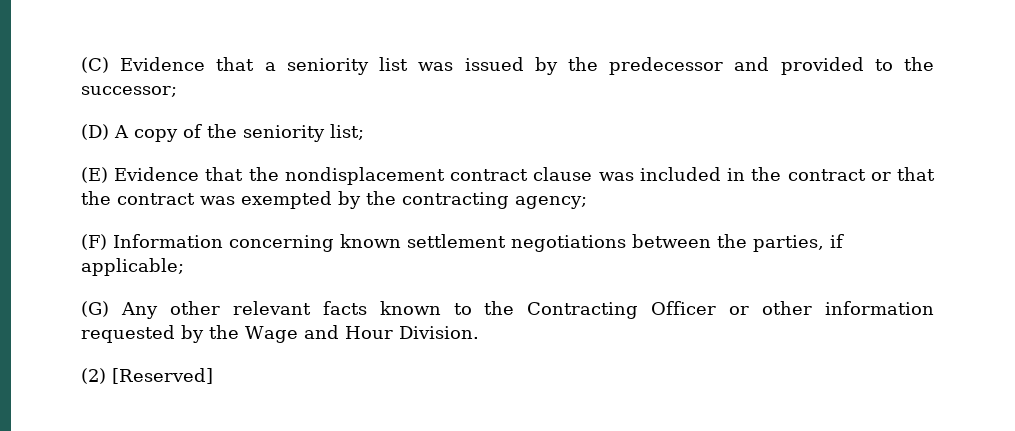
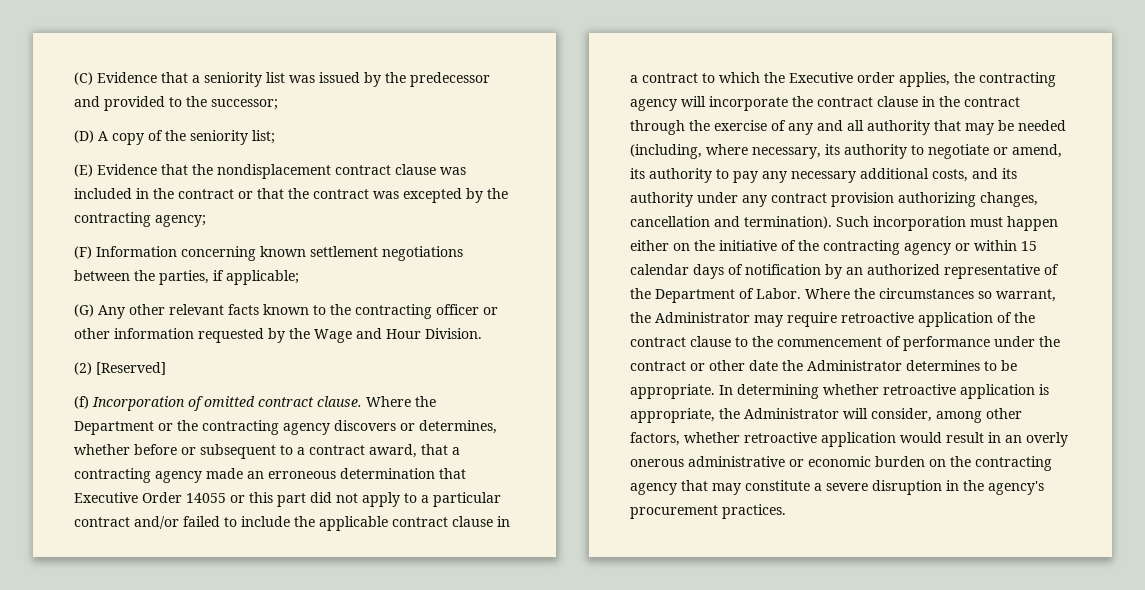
- (E) Evidence that the nondisplacement contract clause was included in the contract or that the contract was exempted by the contracting agency;
+ (E) Evidence that the nondisplacement contract clause was included in the contract or that the contract was excepted by the contracting agency;
- (G) Any other relevant facts known to the Contracting Officer or other information requested by the Wage and Hour Division.
+ (G) Any other relevant facts known to the contracting officer or other information requested by the Wage and Hour Division.
+ (f) Incorporation of omitted contract clause. Where the Department or the contracting agency discovers or determines, whether before or subsequent to a contract award, that a contracting agency made an erroneous determination that Executive Order 14055 or this part did not apply to a particular contract and/or failed to include the applicable contract clause in a contract to which the Executive order applies, the contracting agency will incorporate the contract clause in the contract through the exercise of any and all authority that may be needed (including, where necessary, its authority to negotiate or amend, its authority to pay any necessary additional costs, and its authority under any contract provision authorizing changes, cancellation and termination). Such incorporation must happen either on the initiative of the contracting agency or within 15 calendar days of notification by an authorized representative of the Department of Labor. Where the circumstances so warrant, the Administrator may require retroactive application of the contract clause to the commencement of performance under the contract or other date the Administrator determines to be appropriate. In determining whether retroactive application is appropriate, the Administrator will consider, among other factors, whether retroactive application would result in an overly onerous administrative or economic burden on the contracting agency that may constitute a severe disruption in the agency's procurement practices.

